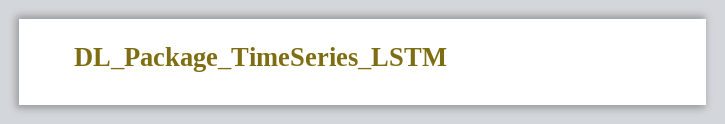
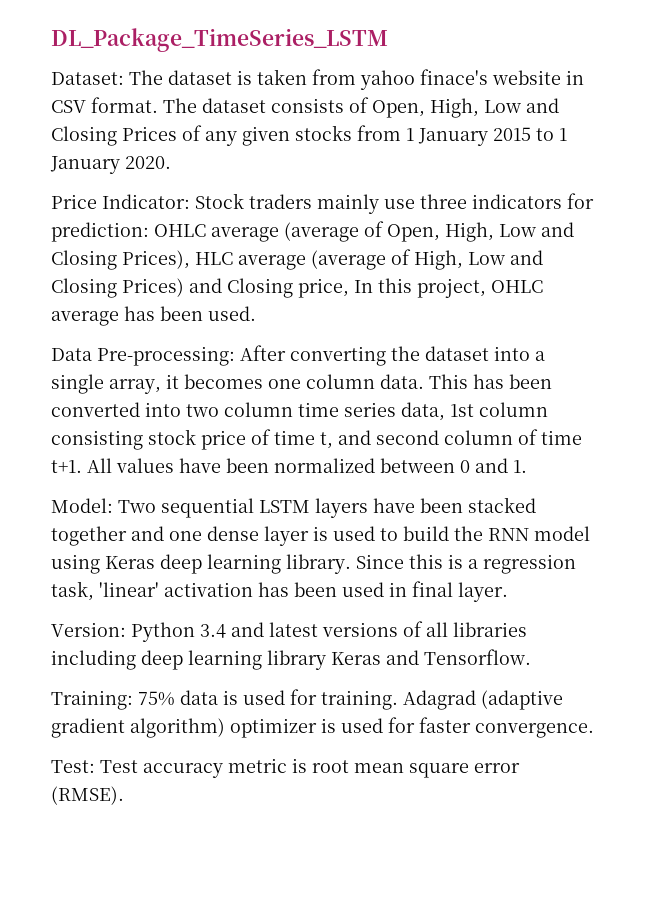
+ Dataset: The dataset is taken from yahoo finace's website in CSV format. The dataset consists of Open, High, Low and Closing Prices of any given stocks from 1 January 2015 to 1 January 2020.
+ Price Indicator: Stock traders mainly use three indicators for prediction: OHLC average (average of Open, High, Low and Closing Prices), HLC average (average of High, Low and Closing Prices) and Closing price, In this project, OHLC average has been used.
+ Data Pre-processing: After converting the dataset into a single array, it becomes one column data. This has been converted into two column time series data, 1st column consisting stock price of time t, and second column of time t+1. All values have been normalized between 0 and 1.
+ Model: Two sequential LSTM layers have been stacked together and one dense layer is used to build the RNN model using Keras deep learning library. Since this is a regression task, 'linear' activation has been used in final layer.
+ Version: Python 3.4 and latest versions of all libraries including deep learning library Keras and Tensorflow.
+ Training: 75% data is used for training. Adagrad (adaptive gradient algorithm) optimizer is used for faster convergence.
+ Test: Test accuracy metric is root mean square error (RMSE).

